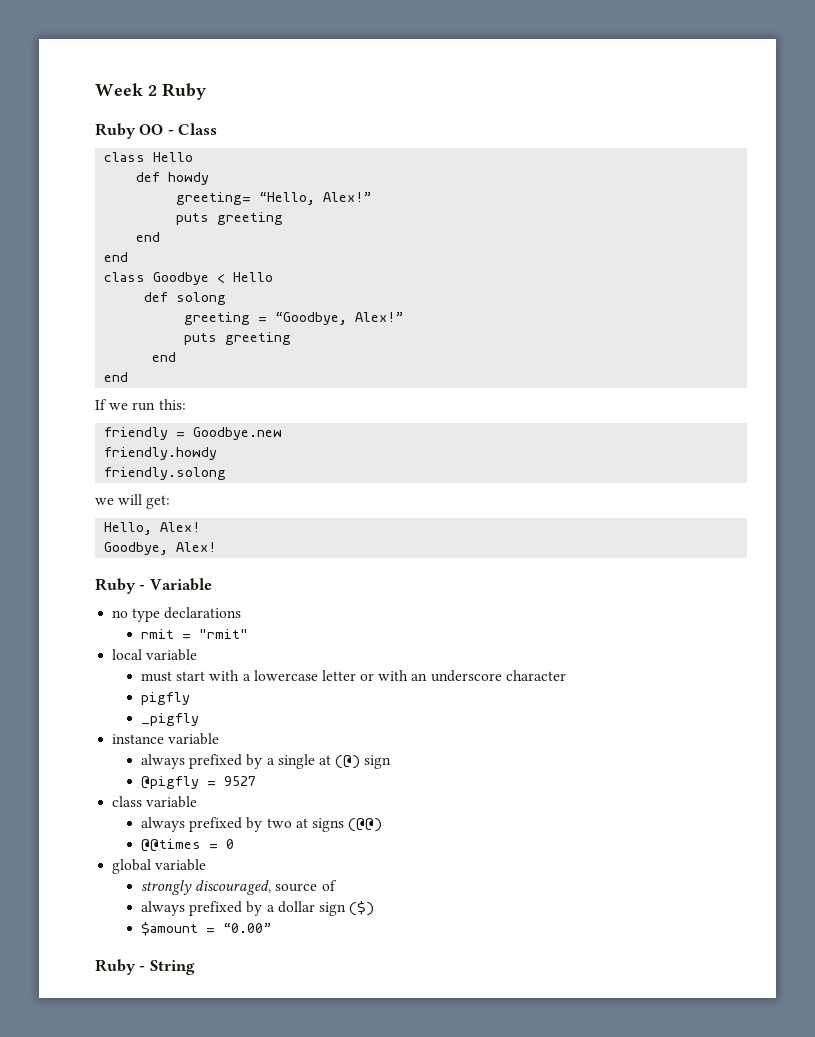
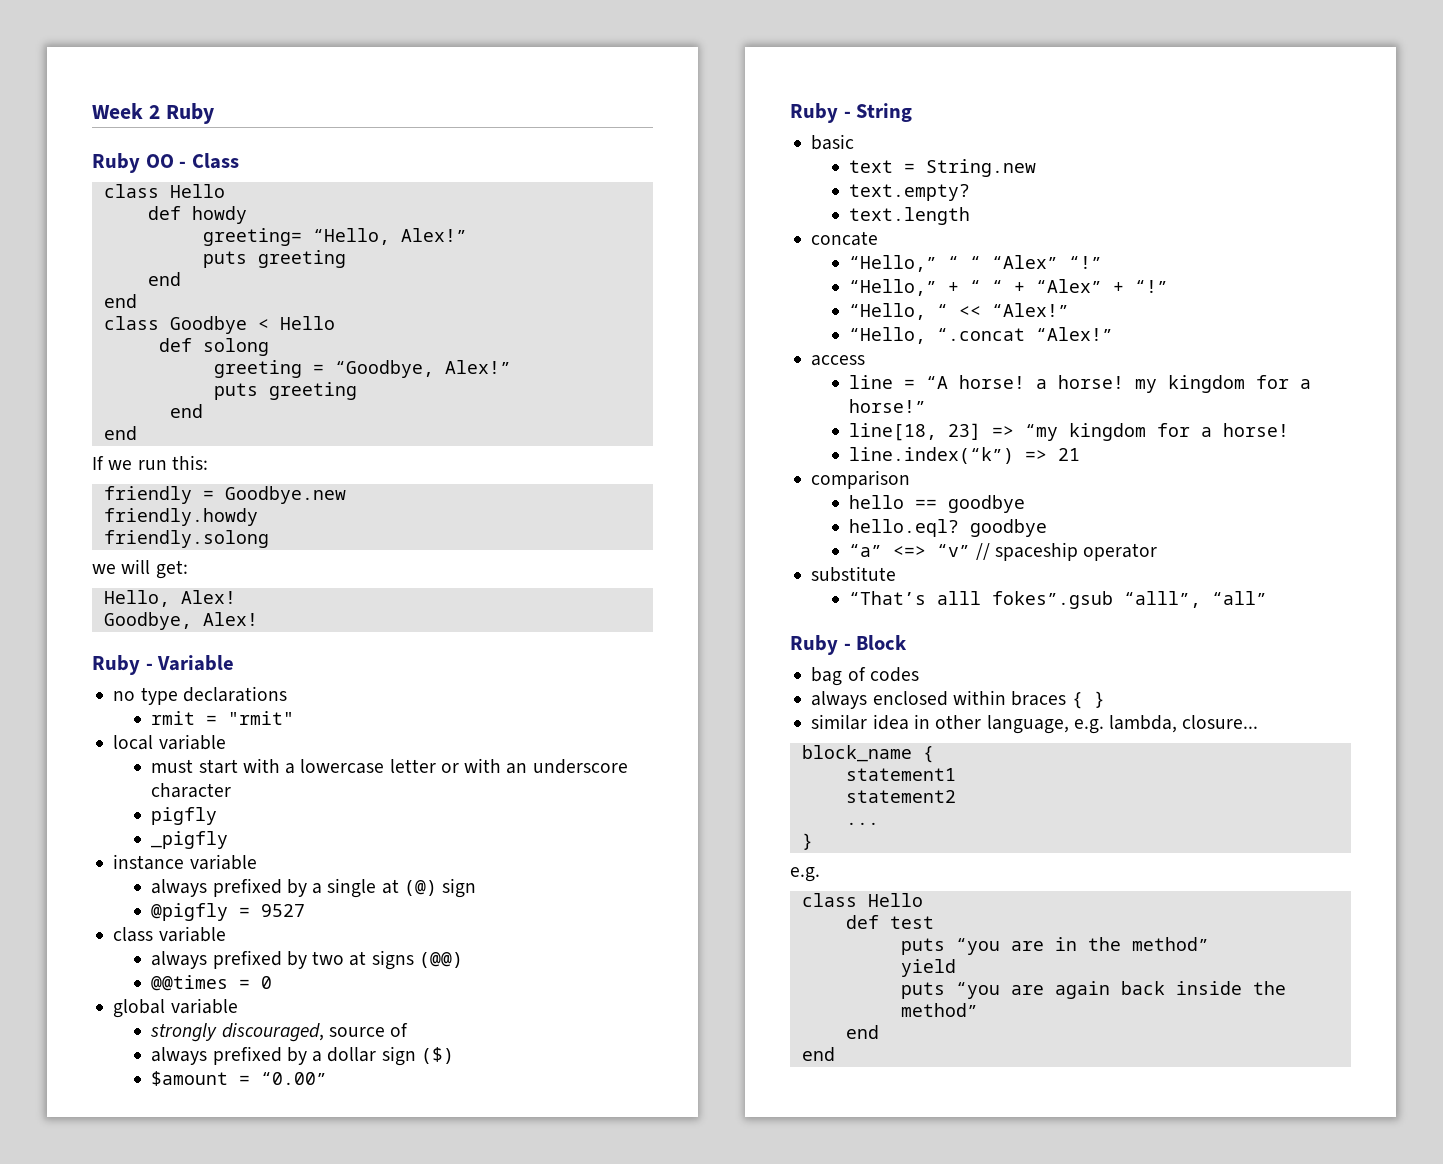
+ basic
+ text = String.new
+ text.empty?
+ text.length
+ concate
+ “Hello,” “ “ “Alex” “!”
+ “Hello,” + “ “ + “Alex” + “!”
+ “Hello, “ << “Alex!”
+ “Hello, “.concat “Alex!”
+ access
+ line = “A horse! a horse! my kingdom for a horse!”
+ line[18, 23] => “my kingdom for a horse!
+ line.index(“k”) => 21
+ comparison
+ hello == goodbye
+ hello.eql? goodbye
+ “a” <=> “v” // spaceship operator
+ substitute
+ “That’s alll fokes”.gsub “alll”, “all”
+ Ruby - Block
+ bag of codes
+ always enclosed within braces { }
+ similar idea in other language, e.g. lambda, closure...
+ block_name {
+ statement1
+ statement2
+ ...
+ }
+ e.g.
+ class Hello
+ def test
+ puts “you are in the method”
+ yield
+ puts “you are again back inside the method”
+ end
+ end

